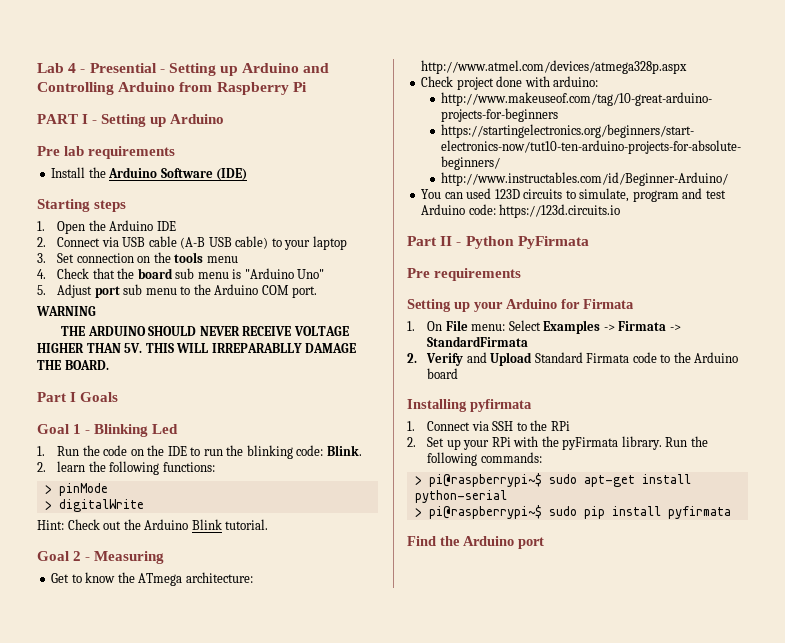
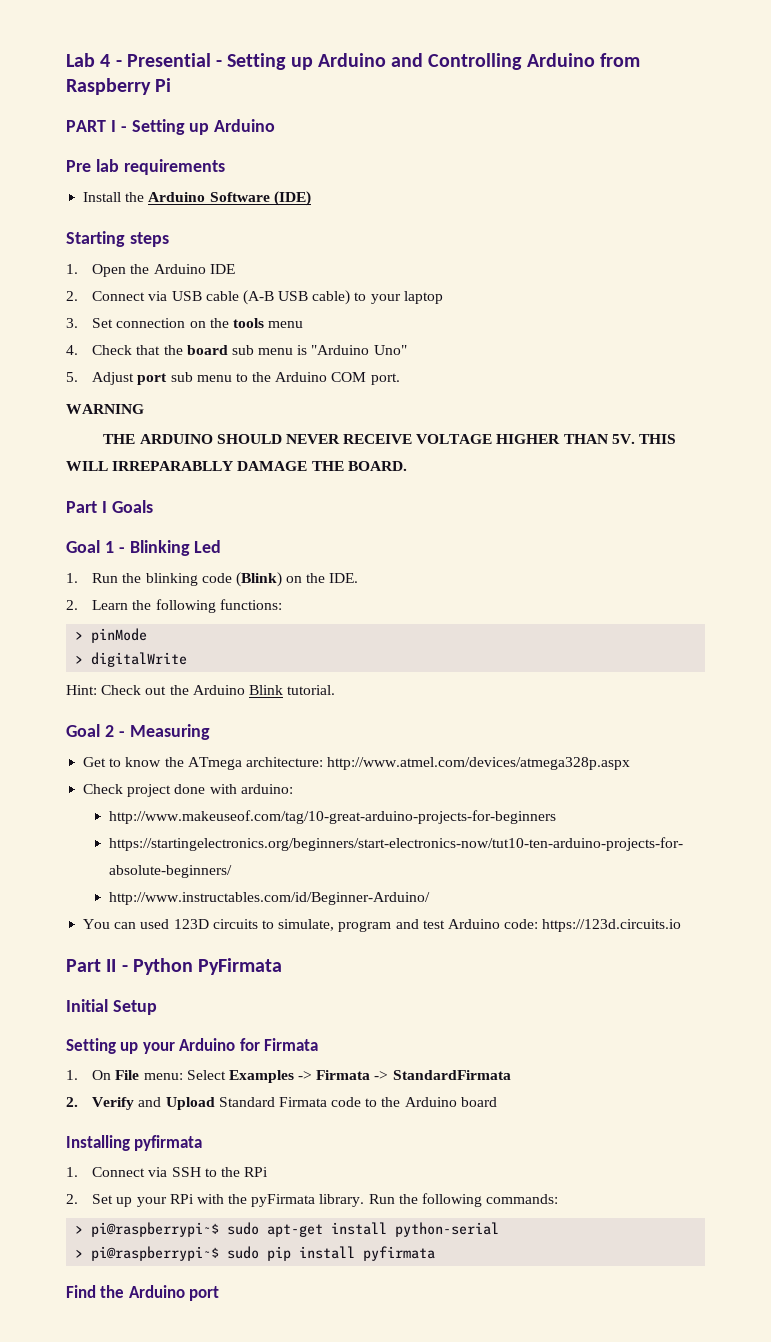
- 1. Run the code on the IDE to run the blinking code: Blink.
- 2. learn the following functions:
+ 1. Run the blinking code (Blink) on the IDE.
+ 2. Learn the following functions:
- Pre requirements
+ Initial Setup

